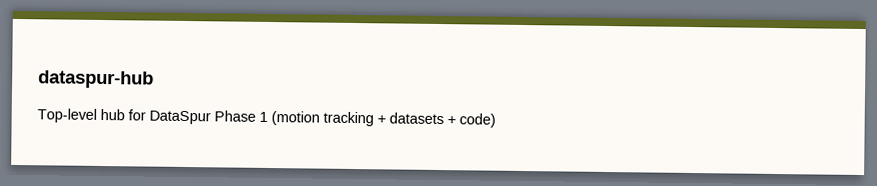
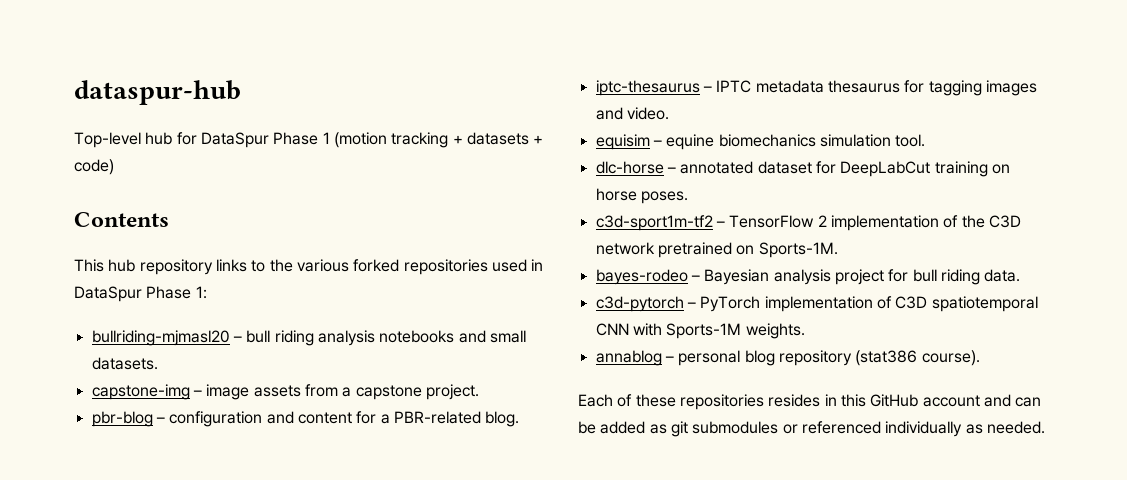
+ Contents
+ This hub repository links to the various forked repositories used in DataSpur Phase 1:
+ bullriding-mjmasl20 – bull riding analysis notebooks and small datasets.
+ capstone-img – image assets from a capstone project.
+ pbr-blog – configuration and content for a PBR-related blog.
+ iptc-thesaurus – IPTC metadata thesaurus for tagging images and video.
+ equisim – equine biomechanics simulation tool.
+ dlc-horse – annotated dataset for DeepLabCut training on horse poses.
+ c3d-sport1m-tf2 – TensorFlow 2 implementation of the C3D network pretrained on Sports-1M.
+ bayes-rodeo – Bayesian analysis project for bull riding data.
+ c3d-pytorch – PyTorch implementation of C3D spatiotemporal CNN with Sports-1M weights.
+ annablog – personal blog repository (stat386 course).
+ Each of these repositories resides in this GitHub account and can be added as git submodules or referenced individually as needed.

